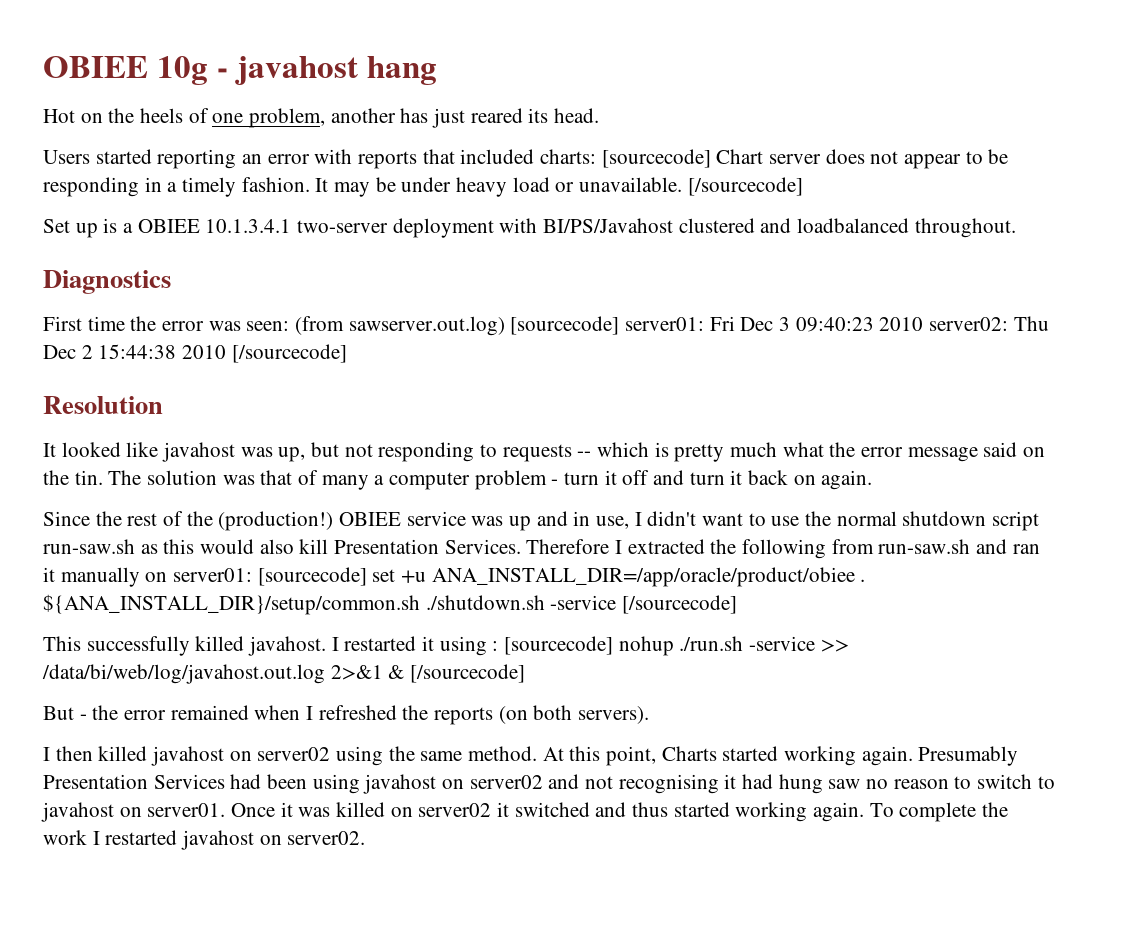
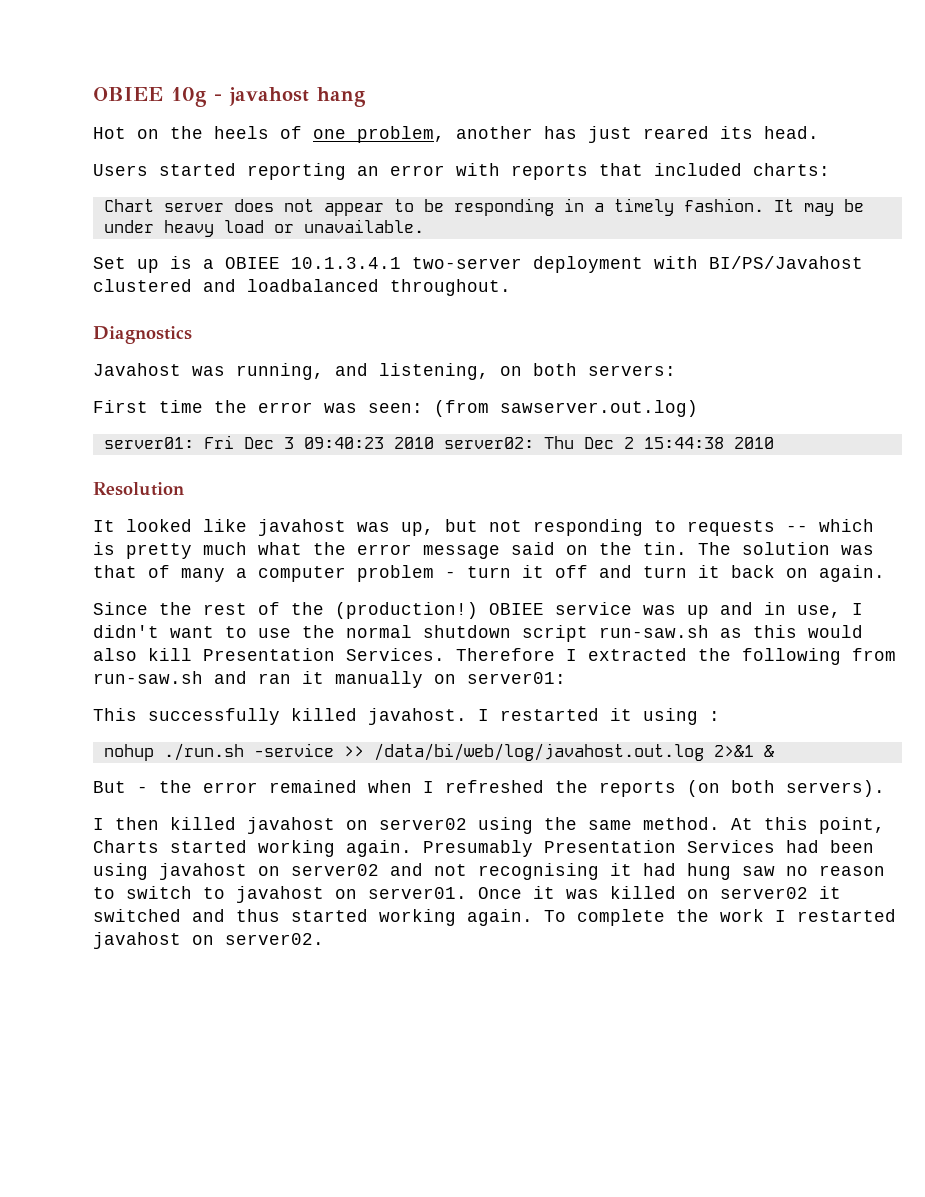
- Users started reporting an error with reports that included charts: [sourcecode] Chart server does not appear to be responding in a timely fashion.
+ Users started reporting an error with reports that included charts:
+ Chart server does not appear to be responding in a timely fashion.
- It may be under heavy load or unavailable. [/sourcecode]
+ It may be under heavy load or unavailable.
+ Javahost was running, and listening, on both servers:
- First time the error was seen: (from sawserver.out.log) [sourcecode] server01: Fri Dec 3 09:40:23 2010 server02: Thu Dec 2 15:44:38 2010 [/sourcecode]
+ First time the error was seen: (from sawserver.out.log)
+ server01: Fri Dec 3 09:40:23 2010 server02: Thu Dec 2 15:44:38 2010
- Therefore I extracted the following from run-saw.sh and ran it manually on server01: [sourcecode] set +u ANA_INSTALL_DIR=/app/oracle/product/obiee . ${ANA_INSTALL_DIR}/setup/common.sh ./shutdown.sh -service [/sourcecode]
+ Therefore I extracted the following from run-saw.sh and ran it manually on server01:
- I restarted it using : [sourcecode] nohup ./run.sh -service >> /data/bi/web/log/javahost.out.log 2>&1 & [/sourcecode]
+ I restarted it using :
+ nohup ./run.sh -service >> /data/bi/web/log/javahost.out.log 2>&1 &

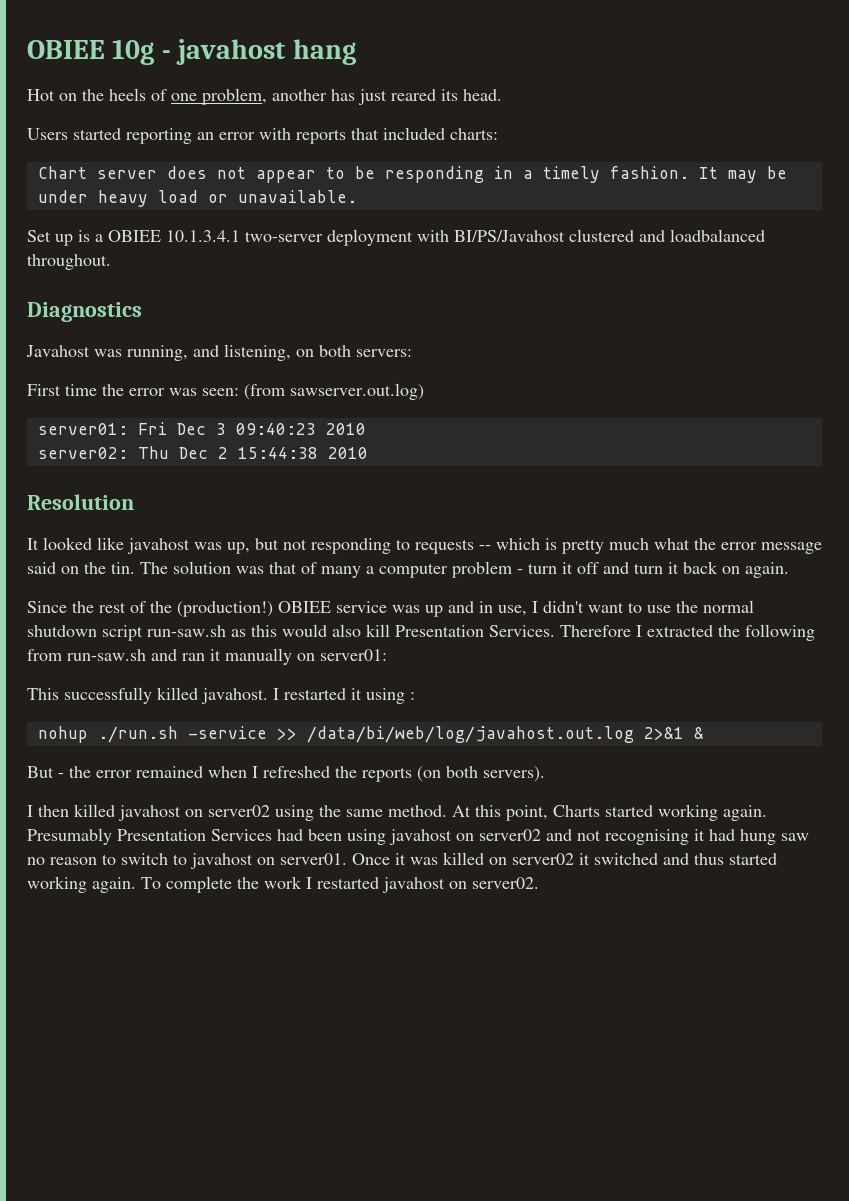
- server01: Fri Dec 3 09:40:23 2010 server02: Thu Dec 2 15:44:38 2010
+ server01: Fri Dec 3 09:40:23 2010
+ server02: Thu Dec 2 15:44:38 2010

